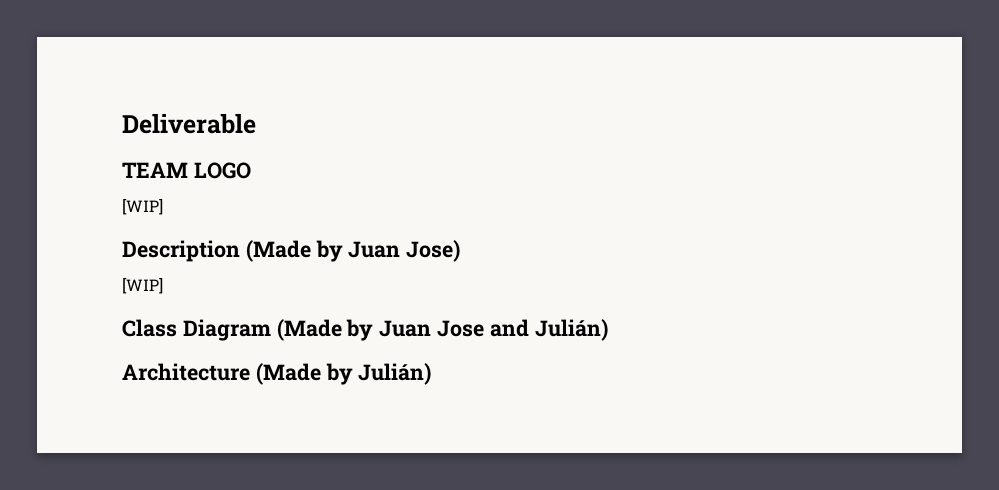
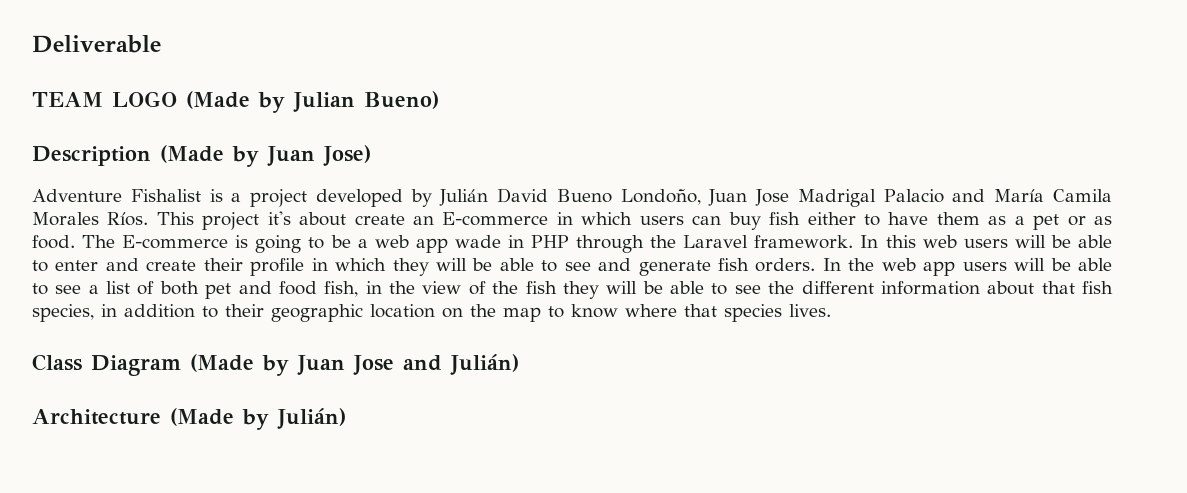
- TEAM LOGO
- [WIP]
+ TEAM LOGO (Made by Julian Bueno)
  Description (Made by Juan Jose)
- [WIP]
+ Adventure Fishalist is a project developed by Julián David Bueno Londoño, Juan Jose Madrigal Palacio and María Camila Morales Ríos. This project it's about create an E-commerce in which users can buy fish either to have them as a pet or as food. The E-commerce is going to be a web app wade in PHP through the Laravel framework. In this web users will be able to enter and create their profile in which they will be able to see and generate fish orders. In the web app users will be able to see a list of both pet and food fish, in the view of the fish they will be able to see the different information about that fish species, in addition to their geographic location on the map to know where that species lives.

